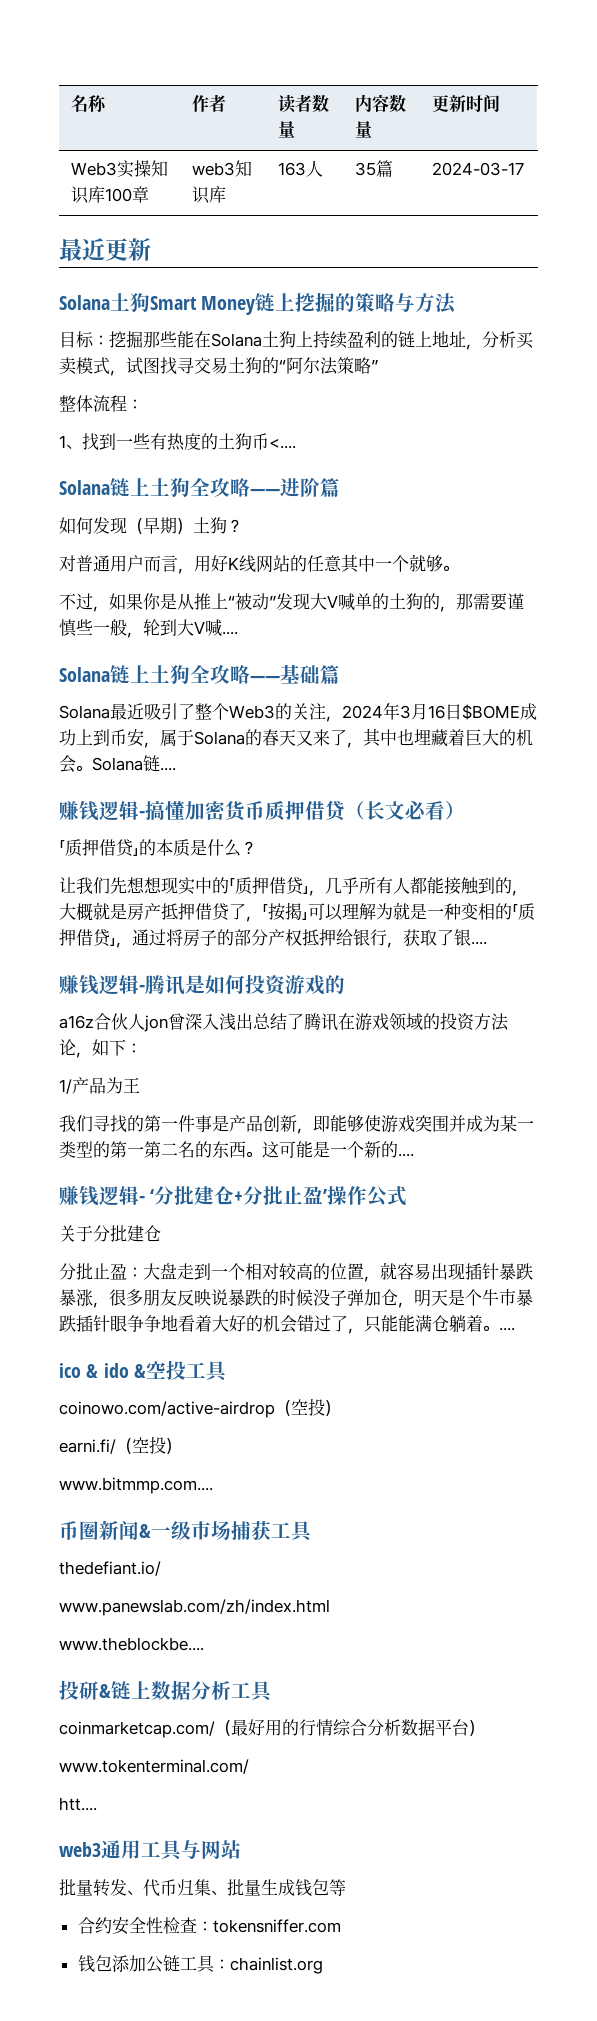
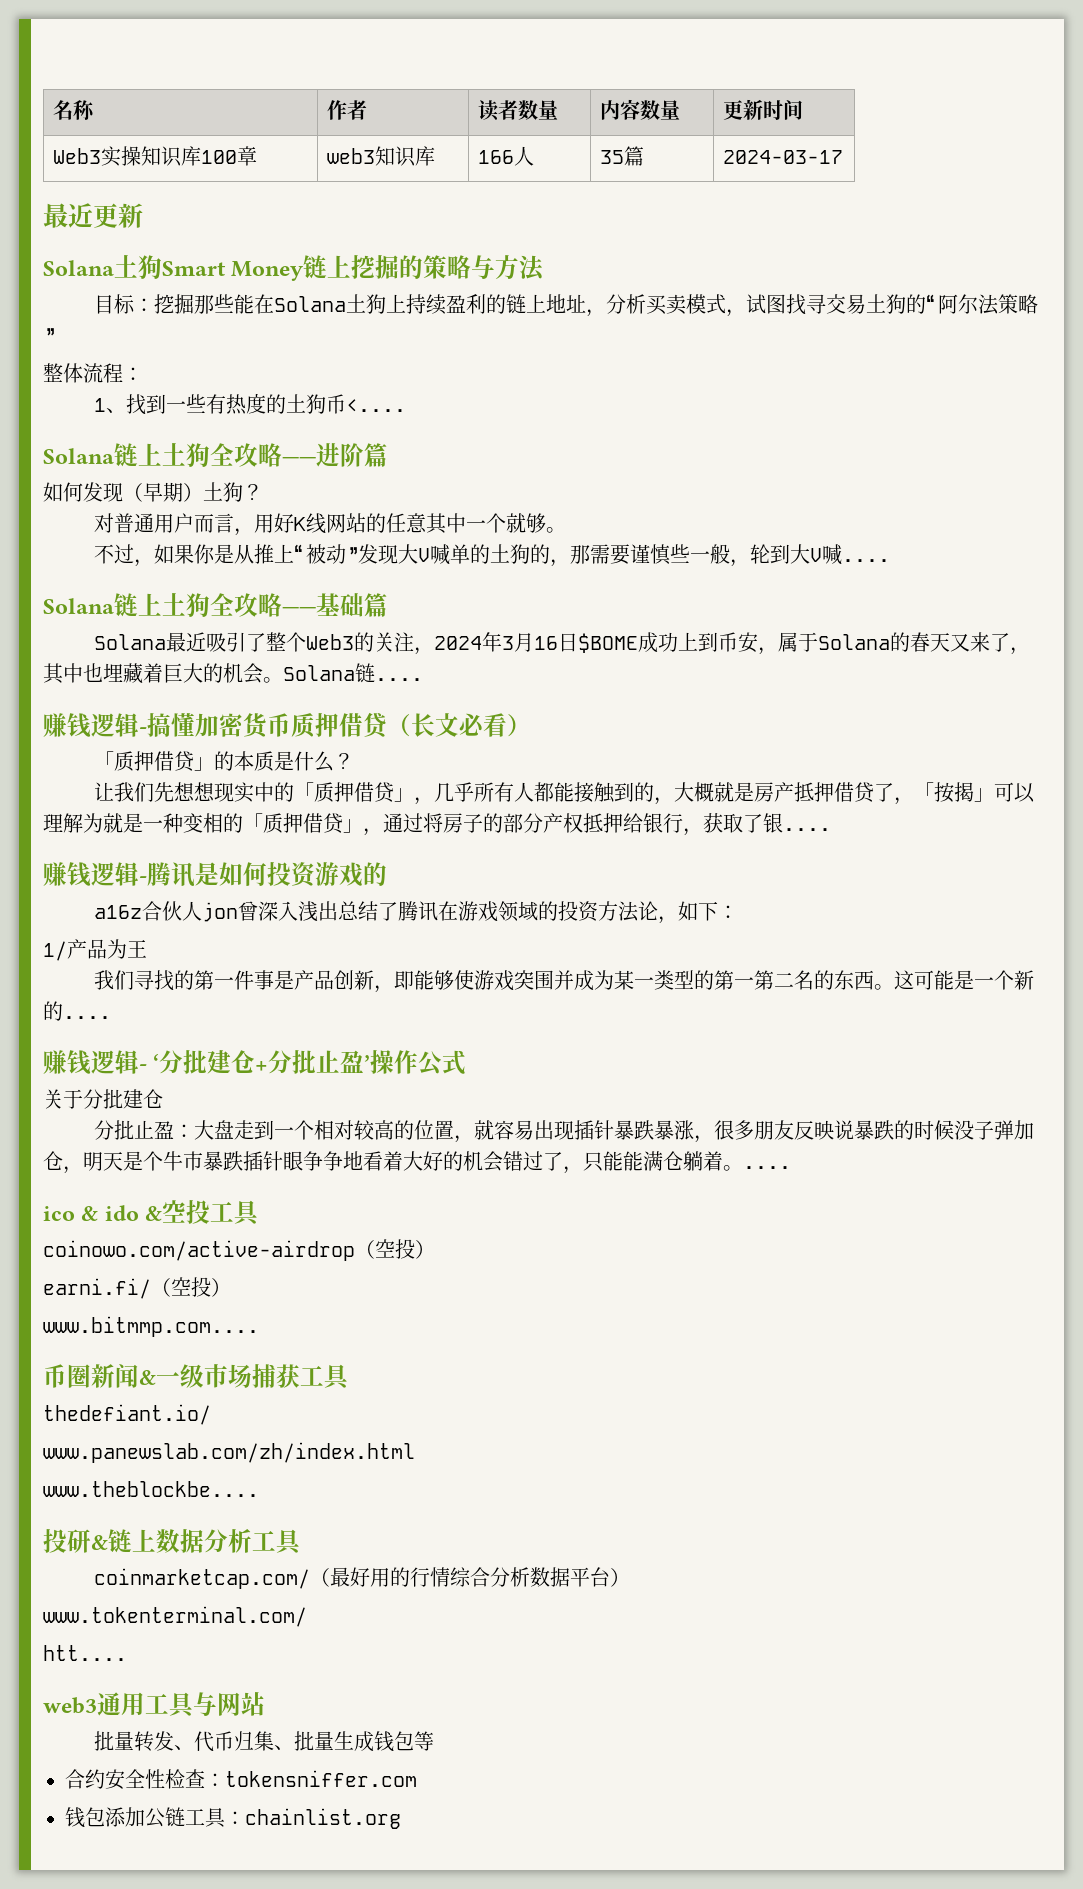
- Web3实操知识库100章 | web3知识库 | 163人 | 35篇 | 2024-03-17
+ Web3实操知识库100章 | web3知识库 | 166人 | 35篇 | 2024-03-17

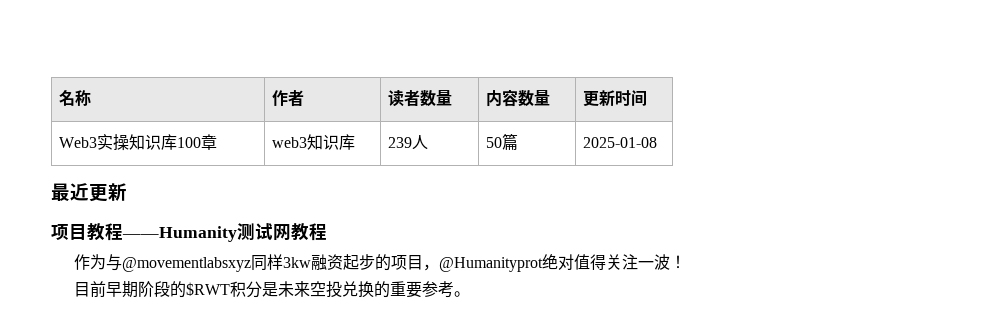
- Web3实操知识库100章 | web3知识库 | 166人 | 35篇 | 2024-03-17
+ Web3实操知识库100章 | web3知识库 | 239人 | 50篇 | 2025-01-08
- Solana土狗Smart Money链上挖掘的策略与方法
- 目标：挖掘那些能在Solana土狗上持续盈利的链上地址，分析买卖模式，试图找寻交易土狗的“阿尔法策略”
- 整体流程：
- 1、找到一些有热度的土狗币<....
- Solana链上土狗全攻略——进阶篇
- 如何发现（早期）土狗？
- 对普通用户而言，用好K线网站的任意其中一个就够。
- 不过，如果你是从推上“被动”发现大V喊单的土狗的，那需要谨慎些一般，轮到大V喊....
- Solana链上土狗全攻略——基础篇
- Solana最近吸引了整个Web3的关注，2024年3月16日$BOME成功上到币安，属于Solana的春天又来了，其中也埋藏着巨大的机会。Solana链....
- 赚钱逻辑-搞懂加密货币质押借贷（长文必看）
- 「质押借贷」的本质是什么？
- 让我们先想想现实中的「质押借贷」，几乎所有人都能接触到的，大概就是房产抵押借贷了，「按揭」可以理解为就是一种变相的「质押借贷」，通过将房子的部分产权抵押给银行，获取了银....
- 赚钱逻辑-腾讯是如何投资游戏的
- a16z合伙人jon曾深入浅出总结了腾讯在游戏领域的投资方法论，如下：
- 1/产品为王
- 我们寻找的第一件事是产品创新，即能够使游戏突围并成为某一类型的第一第二名的东西。这可能是一个新的....
- 赚钱逻辑- ‘分批建仓+分批止盈’操作公式
- 关于分批建仓
- 分批止盈：大盘走到一个相对较高的位置，就容易出现插针暴跌暴涨，很多朋友反映说暴跌的时候没子弹加仓，明天是个牛市暴跌插针眼争争地看着大好的机会错过了，只能能满仓躺着。....
- ico & ido &空投工具
- coinowo.com/active-airdrop（空投）
- earni.fi/（空投）
- www.bitmmp.com....
- 币圈新闻&一级市场捕获工具
- thedefiant.io/
- www.panewslab.com/zh/index.html
- www.theblockbe....
- 投研&链上数据分析工具
- coinmarketcap.com/（最好用的行情综合分析数据平台）
- www.tokenterminal.com/
- htt....
- web3通用工具与网站
- 批量转发、代币归集、批量生成钱包等
- 合约安全性检查：tokensniffer.com
- 钱包添加公链工具：chainlist.org
+ 项目教程——Humanity测试网教程
+ 作为与@movementlabsxyz同样3kw融资起步的项目，@Humanityprot绝对值得关注一波！
+ 目前早期阶段的$RWT积分是未来空投兑换的重要参考。

